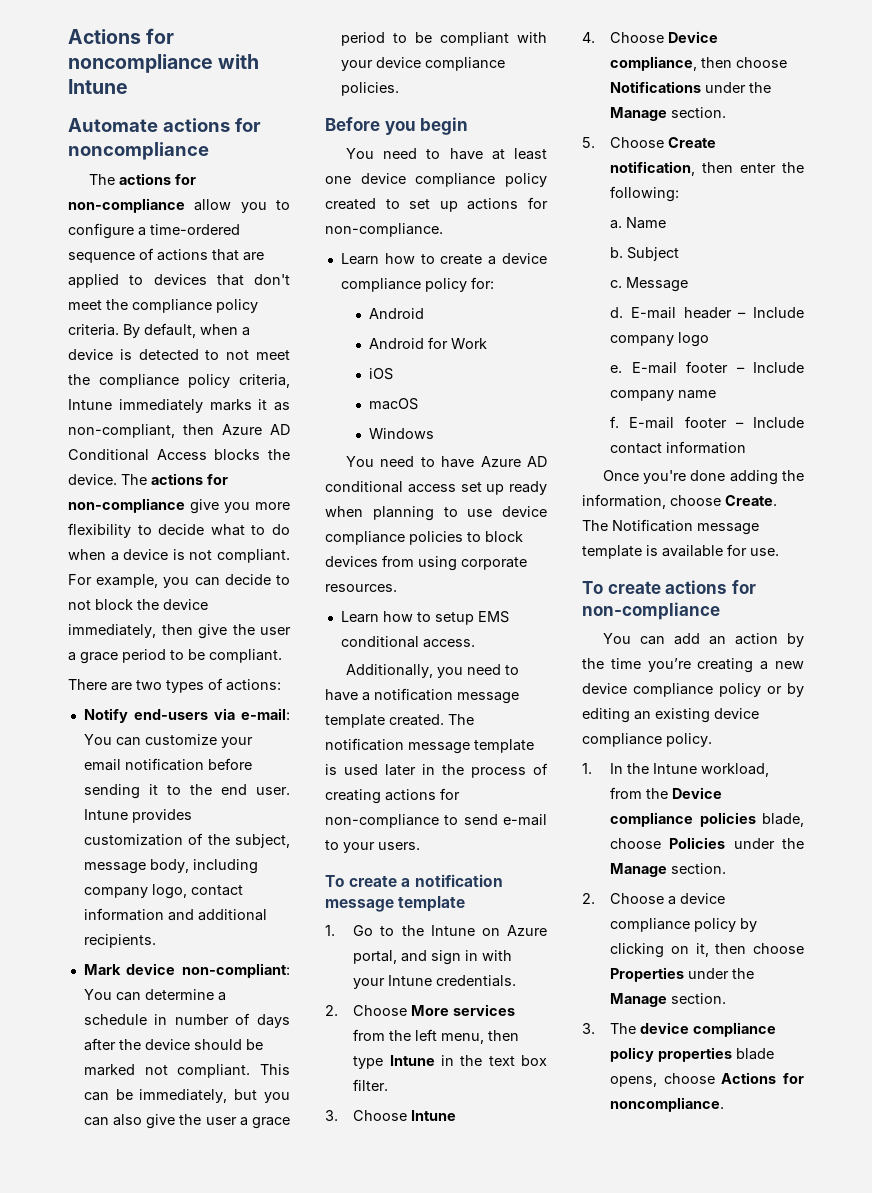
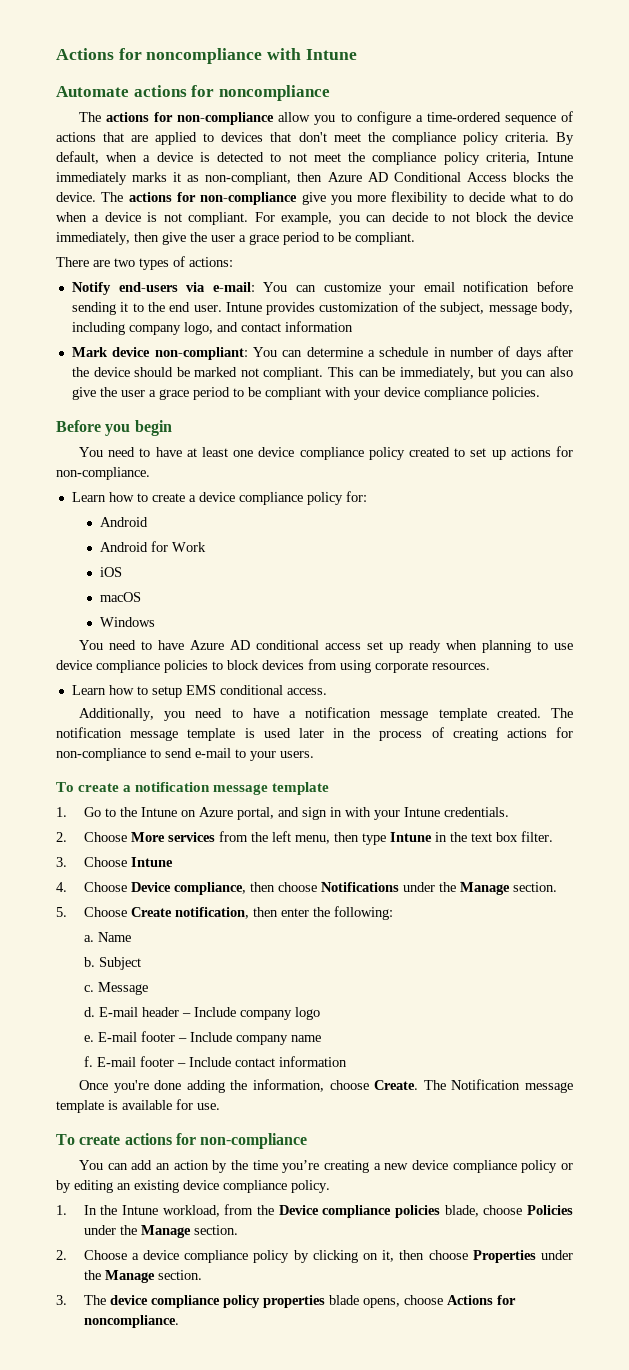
- Intune provides customization of the subject, message body, including company logo, contact information and additional recipients.
+ Intune provides customization of the subject, message body, including company logo, and contact information

